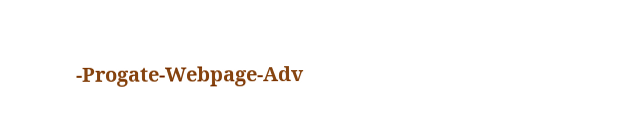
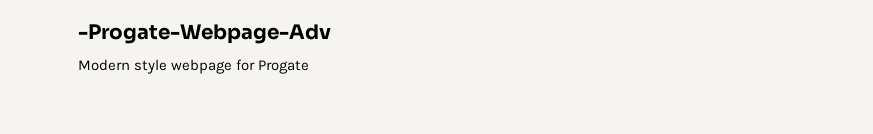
+ Modern style webpage for Progate

